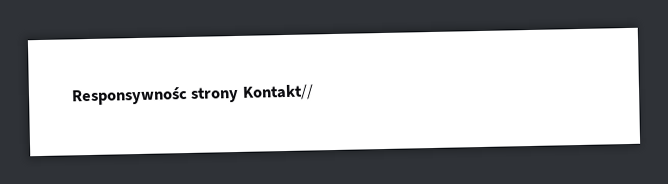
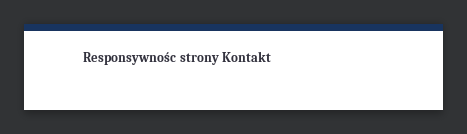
- Responsywnośc strony Kontakt//
+ Responsywnośc strony Kontakt

